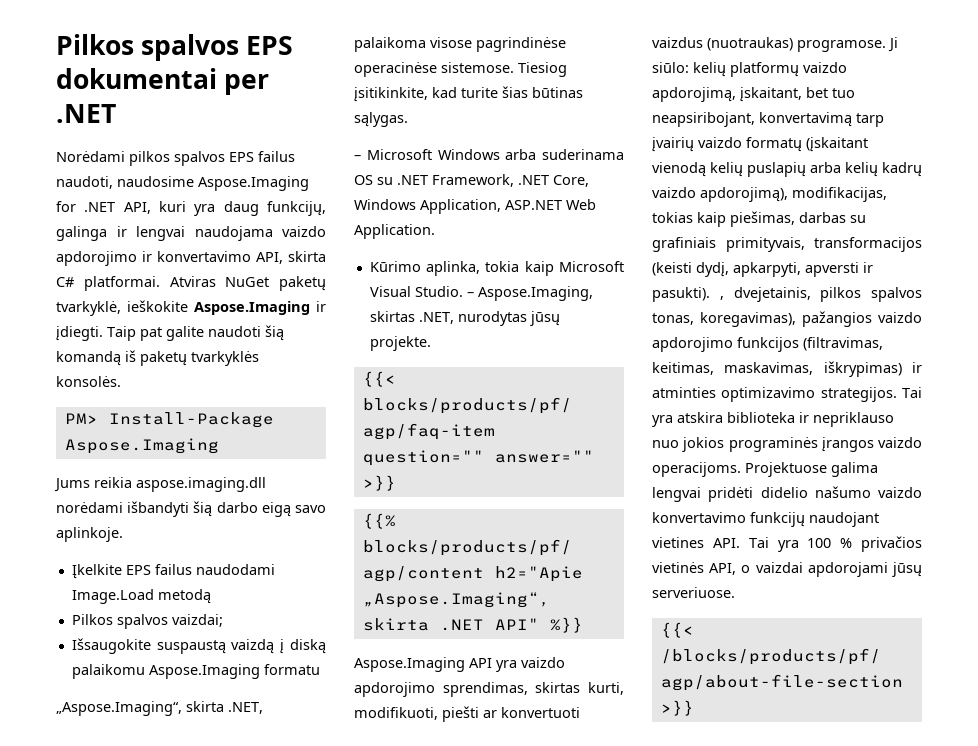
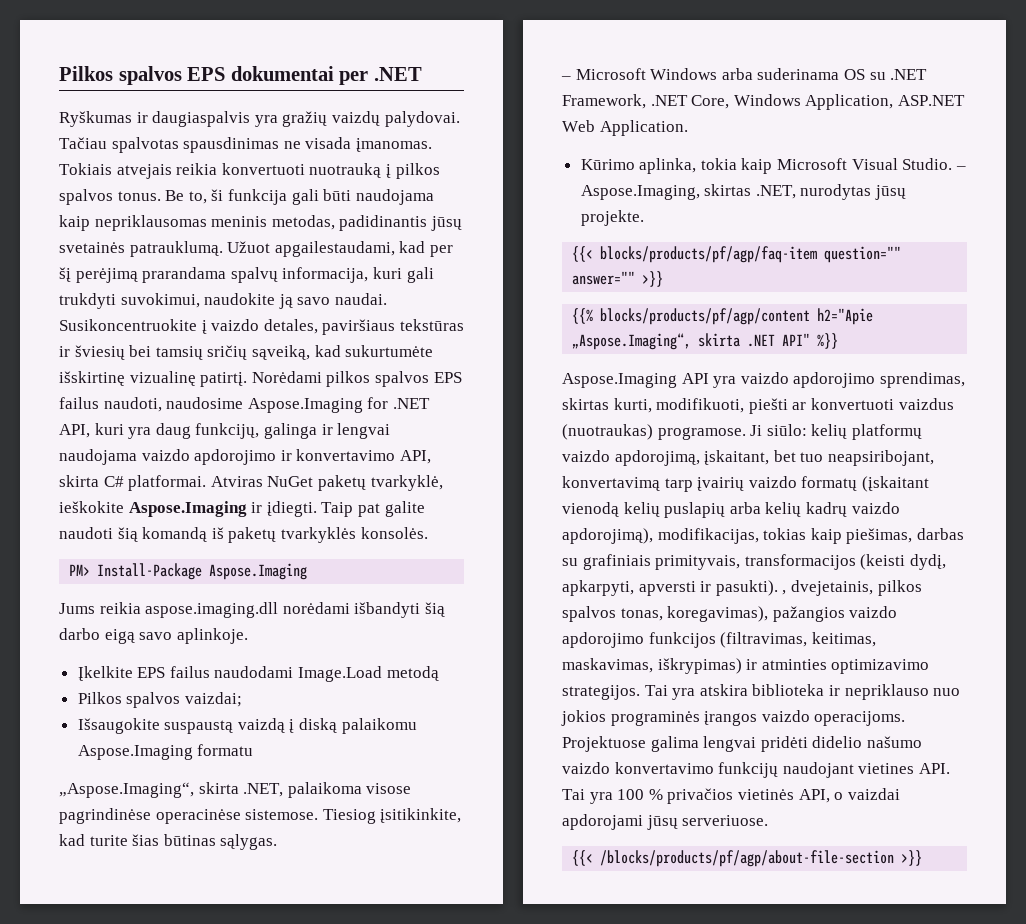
+ Ryškumas ir daugiaspalvis yra gražių vaizdų palydovai. Tačiau spalvotas spausdinimas ne visada įmanomas. Tokiais atvejais reikia konvertuoti nuotrauką į pilkos spalvos tonus. Be to, ši funkcija gali būti naudojama kaip nepriklausomas meninis metodas, padidinantis jūsų svetainės patrauklumą. Užuot apgailestaudami, kad per šį perėjimą prarandama spalvų informacija, kuri gali trukdyti suvokimui, naudokite ją savo naudai. Susikoncentruokite į vaizdo detales, paviršiaus tekstūras ir šviesių bei tamsių sričių sąveiką, kad sukurtumėte išskirtinę vizualinę patirtį.

